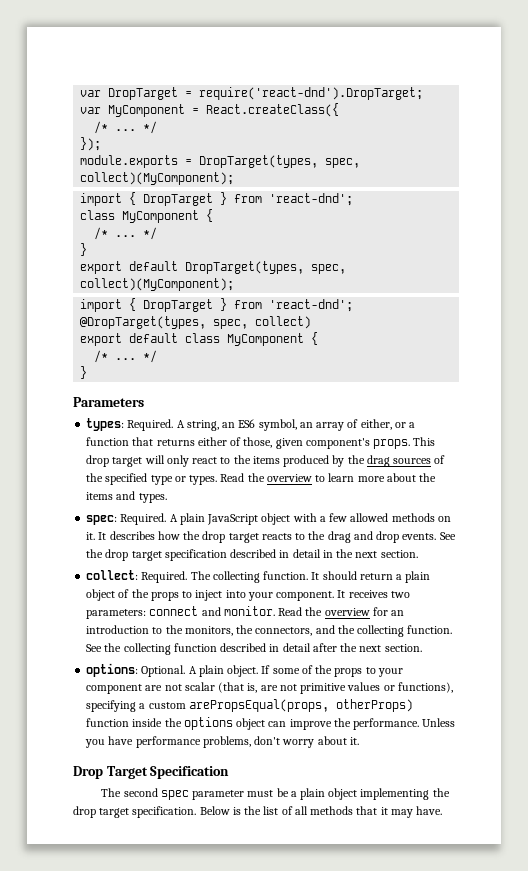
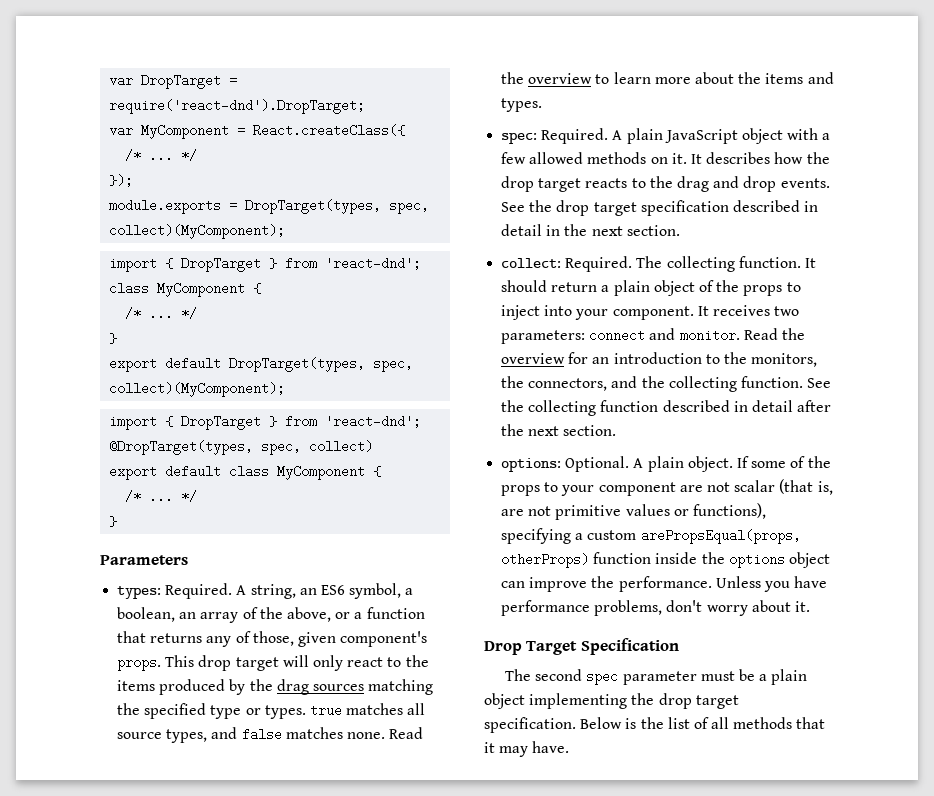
- A string, an ES6 symbol, an array of either, or a function that returns either of those, given component's props.
+ A string, an ES6 symbol, a boolean, an array of the above, or a function that returns any of those, given component's props.
- This drop target will only react to the items produced by the drag sources of the specified type or types.
+ This drop target will only react to the items produced by the drag sources matching the specified type or types. true matches all source types, and false matches none.

